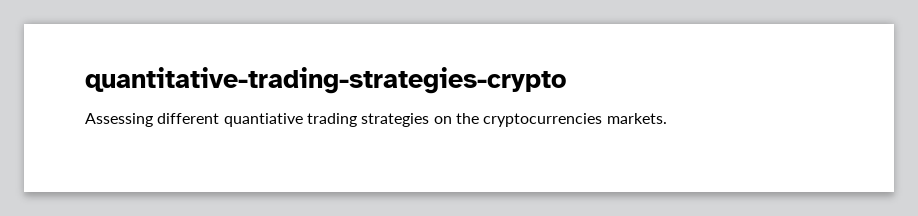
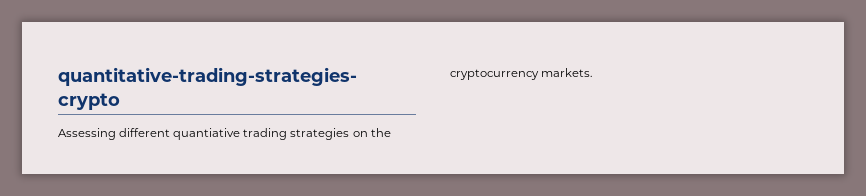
- Assessing different quantiative trading strategies on the cryptocurrencies markets.
+ Assessing different quantiative trading strategies on the cryptocurrency markets.

